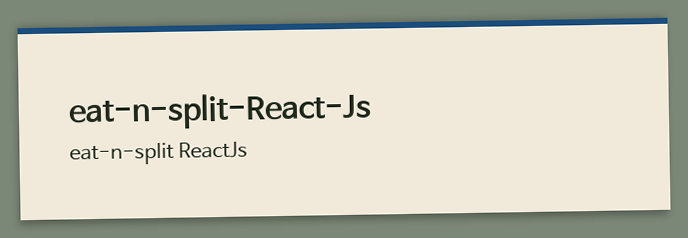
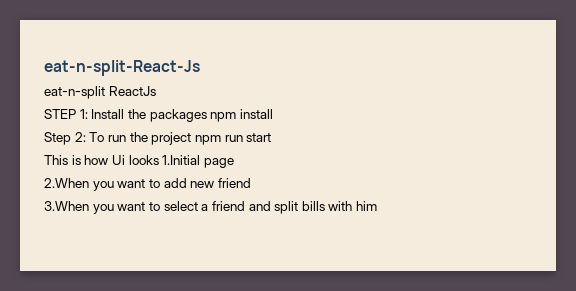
+ STEP 1: Install the packages npm install
+ Step 2: To run the project npm run start
+ This is how Ui looks 1.Initial page
+ 2.When you want to add new friend
+ 3.When you want to select a friend and split bills with him

